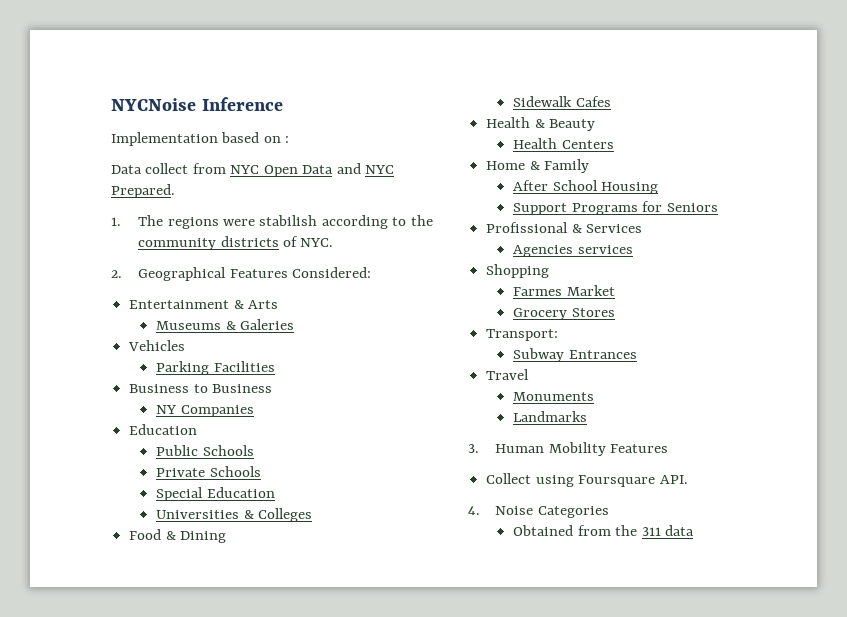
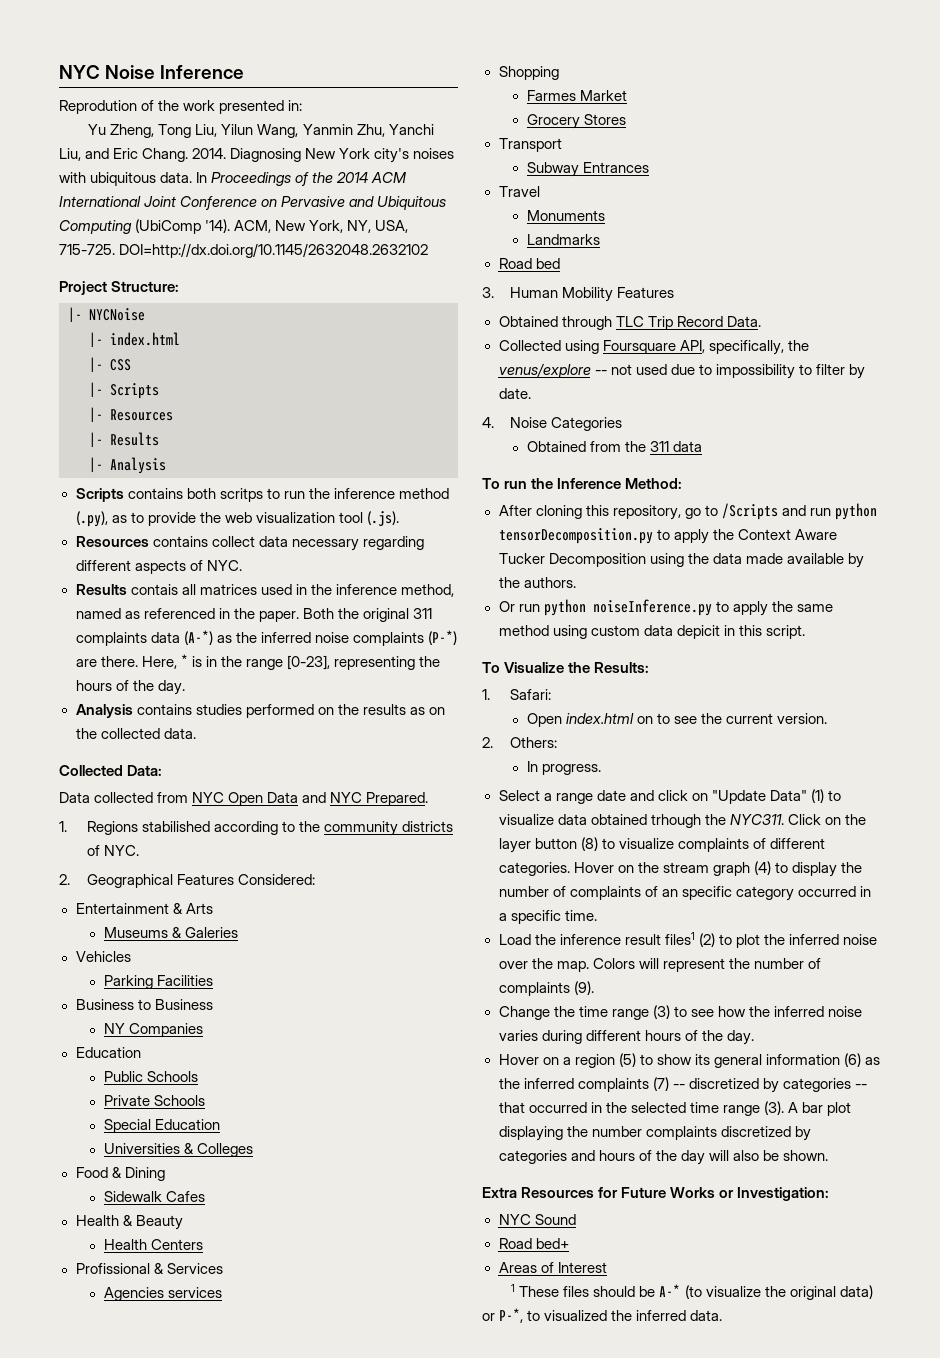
- NYCNoise Inference
+ NYC Noise Inference
- Implementation based on :
- Data collect from NYC Open Data and NYC Prepared.
+ Reprodution of the work presented in:
+ Yu Zheng, Tong Liu, Yilun Wang, Yanmin Zhu, Yanchi Liu, and Eric Chang. 2014. Diagnosing New York city's noises with ubiquitous data. In Proceedings of the 2014 ACM International Joint Conference on Pervasive and Ubiquitous Computing (UbiComp '14). ACM, New York, NY, USA, 715-725. DOI=http://dx.doi.org/10.1145/2632048.2632102
+ Project Structure:
+ |- NYCNoise
+ |- index.html
+ |- CSS
+ |- Scripts
+ |- Resources
+ |- Results
+ |- Analysis
+ Scripts contains both scritps to run the inference method (.py), as to provide the web visualization tool (.js).
+ Resources contains collect data necessary regarding different aspects of NYC.
+ Results contais all matrices used in the inference method, named as referenced in the paper. Both the original 311 complaints data (A-*) as the inferred noise complaints (P-*) are there. Here, * is in the range [0-23], representing the hours of the day.
+ Analysis contains studies performed on the results as on the collected data.
+ Collected Data:
+ Data collected from NYC Open Data and NYC Prepared.
- 1. The regions were stabilish according to the community districts of NYC.
+ 1. Regions stabilished according to the community districts of NYC.
- Home & Family
- After School Housing
- Support Programs for Seniors
- Transport:
+ Transport
+ Road bed
- Collect using Foursquare API.
+ Obtained through TLC Trip Record Data.
+ Collected using Foursquare API, specifically, the venus/explore -- not used due to impossibility to filter by date.
+ To run the Inference Method:
+ After cloning this repository, go to /Scripts and run python tensorDecomposition.py to apply the Context Aware Tucker Decomposition using the data made available by the authors.
+ Or run python noiseInference.py to apply the same method using custom data depicit in this script.
+ To Visualize the Results:
+ 1. Safari:
+ Open index.html on to see the current version.
+ 2. Others:
+ In progress.
+ Select a range date and click on "Update Data" (1) to visualize data obtained trhough the NYC311. Click on the layer button (8) to visualize complaints of different categories. Hover on the stream graph (4) to display the number of complaints of an specific category occurred in a specific time.
+ Load the inference result files1 (2) to plot the inferred noise over the map. Colors will represent the number of complaints (9).
+ Change the time range (3) to see how the inferred noise varies during different hours of the day.
+ Hover on a region (5) to show its general information (6) as the inferred complaints (7) -- discretized by categories -- that occurred in the selected time range (3). A bar plot displaying the number complaints discretized by categories and hours of the day will also be shown.
+ Extra Resources for Future Works or Investigation:
+ NYC Sound
+ Road bed+
+ Areas of Interest
+ 1 These files should be A-* (to visualize the original data) or P-*, to visualized the inferred data.

